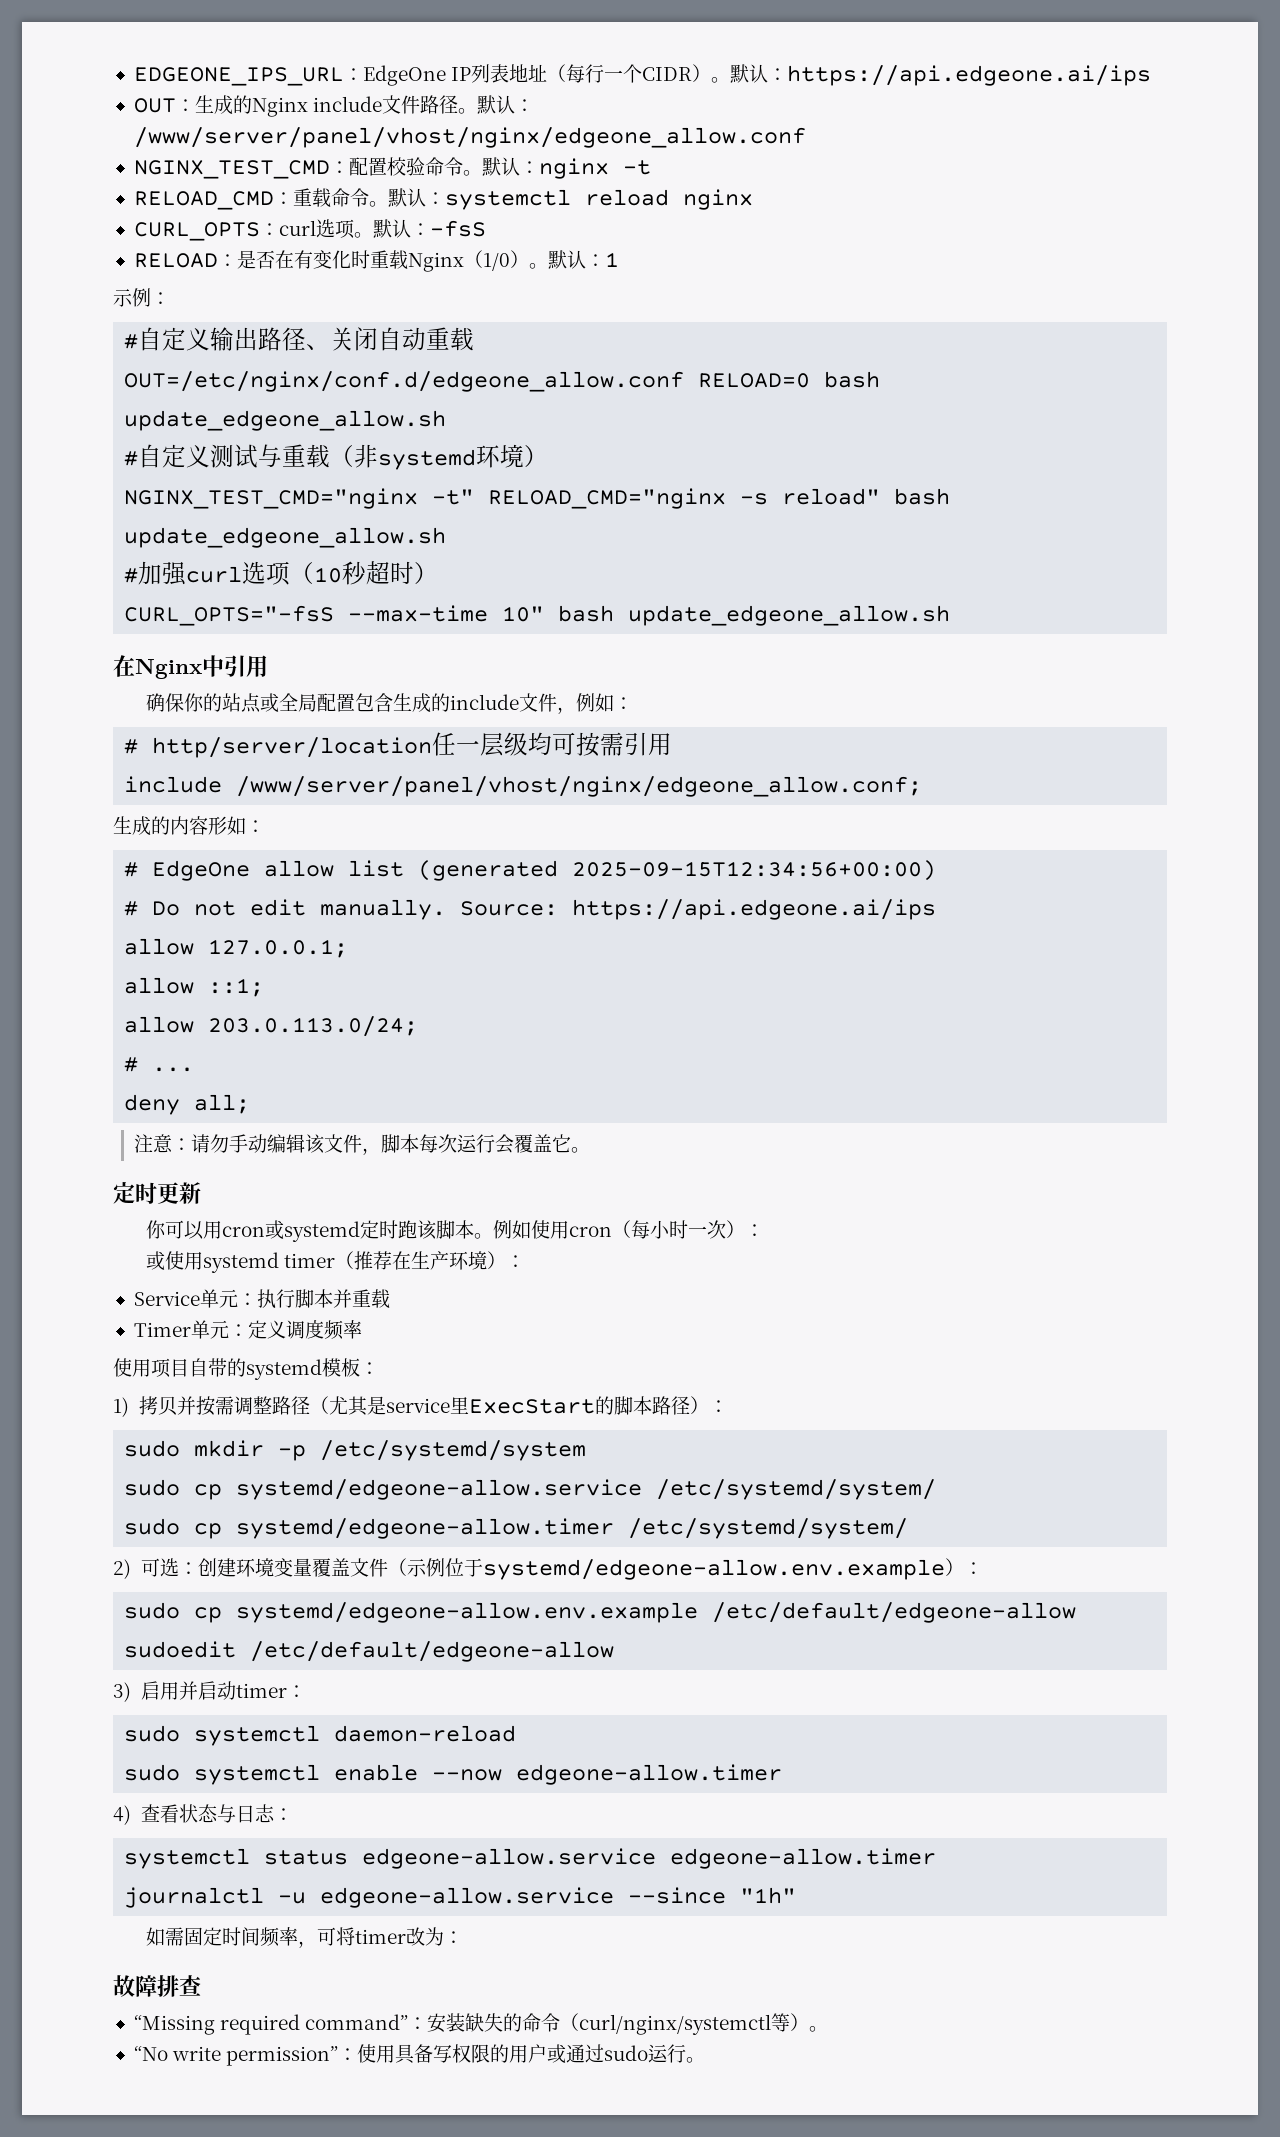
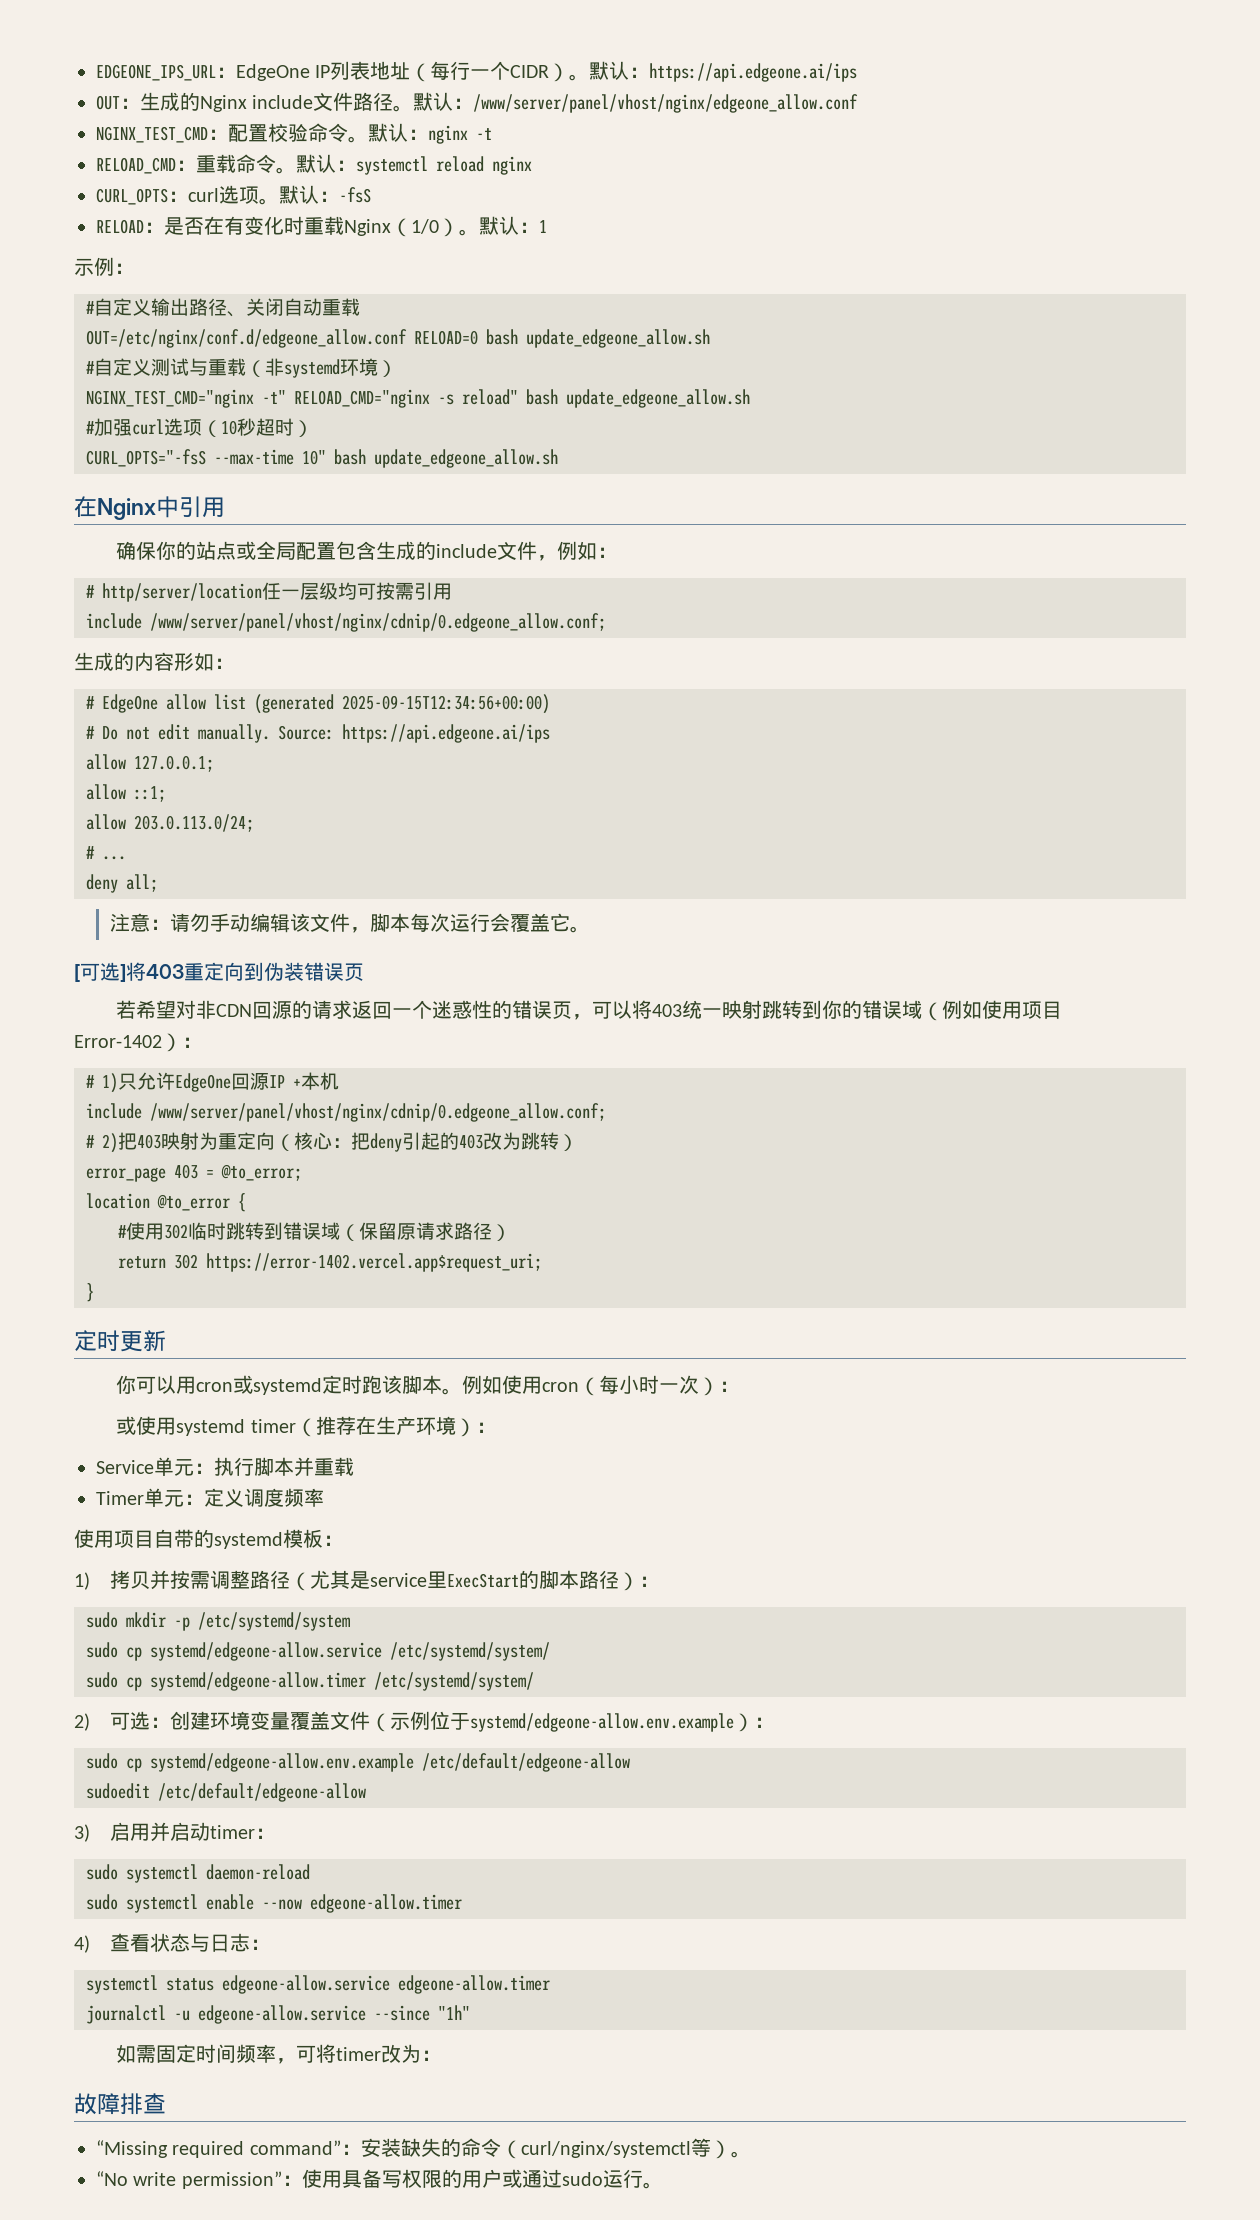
  # http/server/location任一层级均可按需引用
- include /www/server/panel/vhost/nginx/edgeone_allow.conf;
+ include /www/server/panel/vhost/nginx/cdnip/0.edgeone_allow.conf;
+ [可选]将403重定向到伪装错误页
+ 若希望对非CDN回源的请求返回一个迷惑性的错误页，可以将403统一映射跳转到你的错误域（例如使用项目Error-1402）：
+ # 1)只允许EdgeOne回源IP +本机
+ include /www/server/panel/vhost/nginx/cdnip/0.edgeone_allow.conf;
+ # 2)把403映射为重定向（核心：把deny引起的403改为跳转）
+ error_page 403 = @to_error;
+ location @to_error {
+ #使用302临时跳转到错误域（保留原请求路径）
+ return 302 https://error-1402.vercel.app$request_uri;
+ }

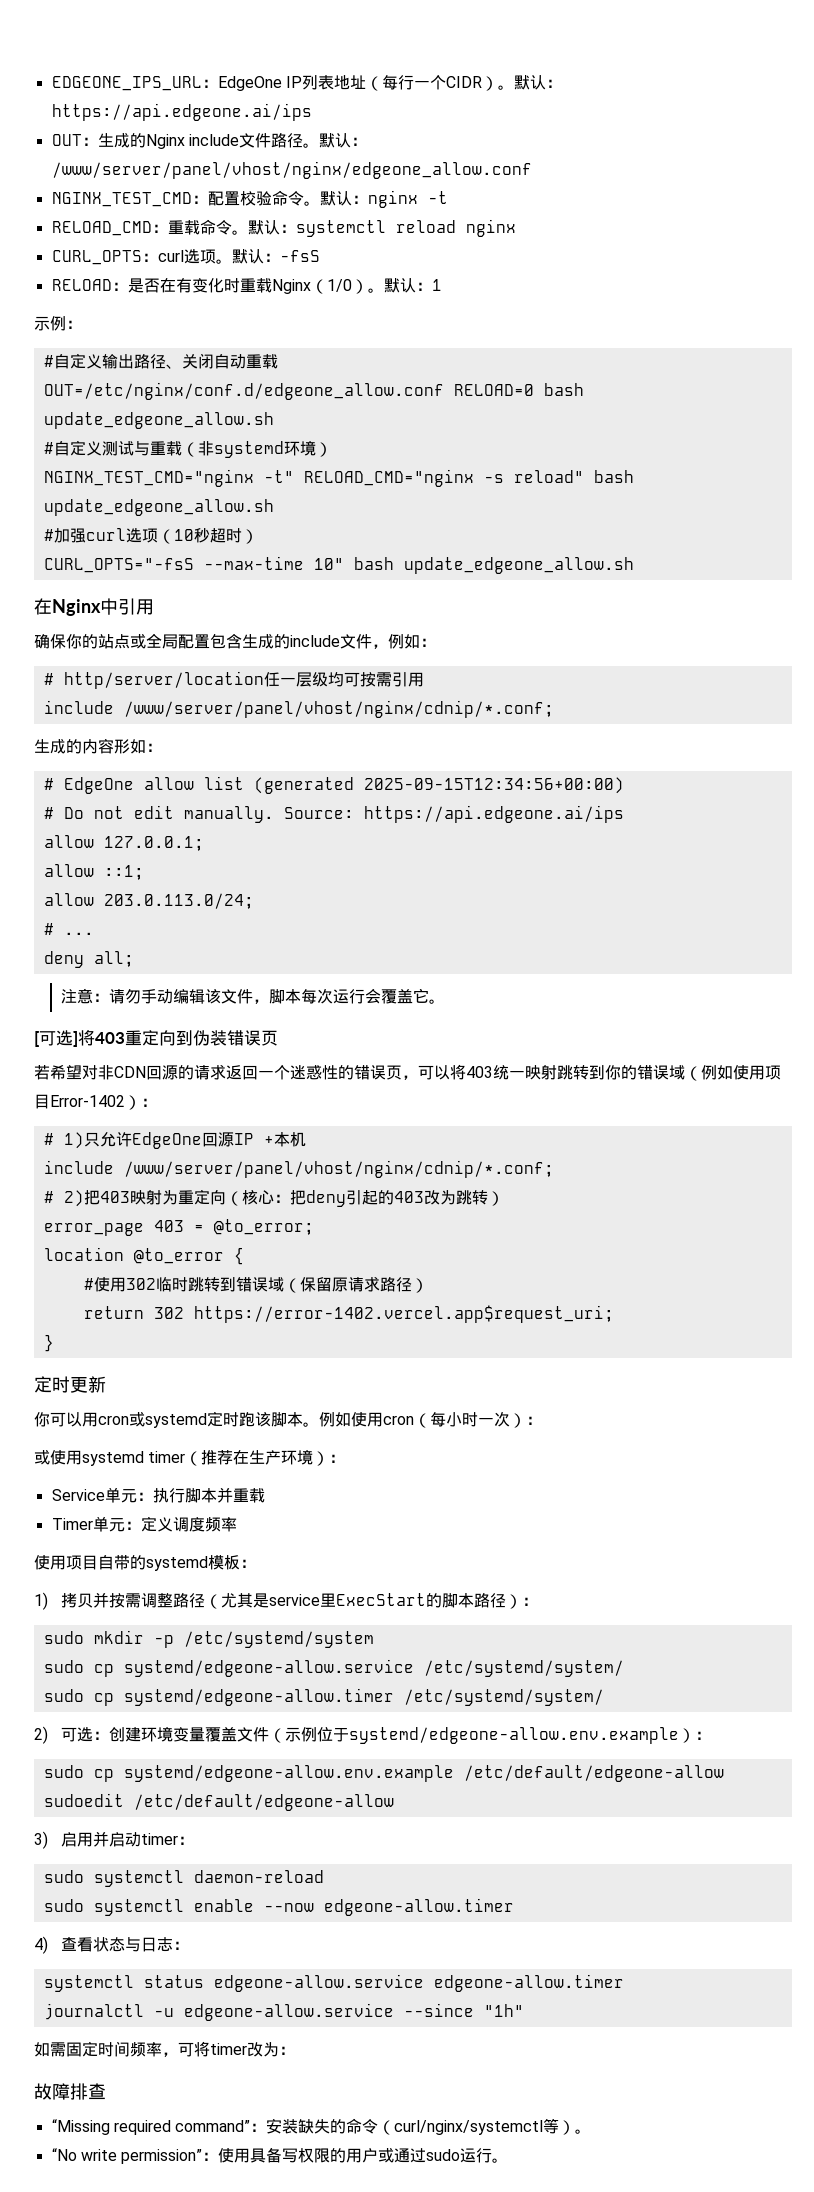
  # http/server/location任一层级均可按需引用
- include /www/server/panel/vhost/nginx/cdnip/0.edgeone_allow.conf;
+ include /www/server/panel/vhost/nginx/cdnip/*.conf;
  # 1)只允许EdgeOne回源IP +本机
- include /www/server/panel/vhost/nginx/cdnip/0.edgeone_allow.conf;
+ include /www/server/panel/vhost/nginx/cdnip/*.conf;

